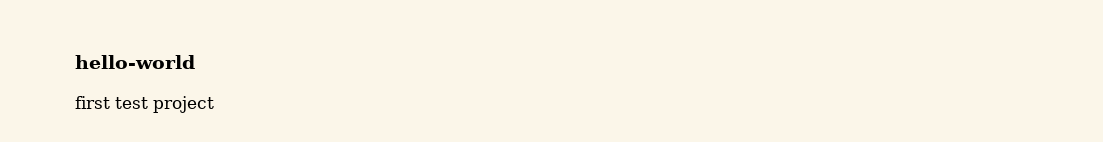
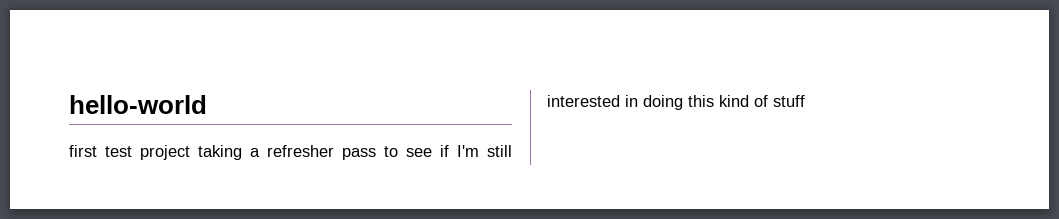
- first test project
+ first test project taking a refresher pass to see if I'm still interested in doing this kind of stuff

